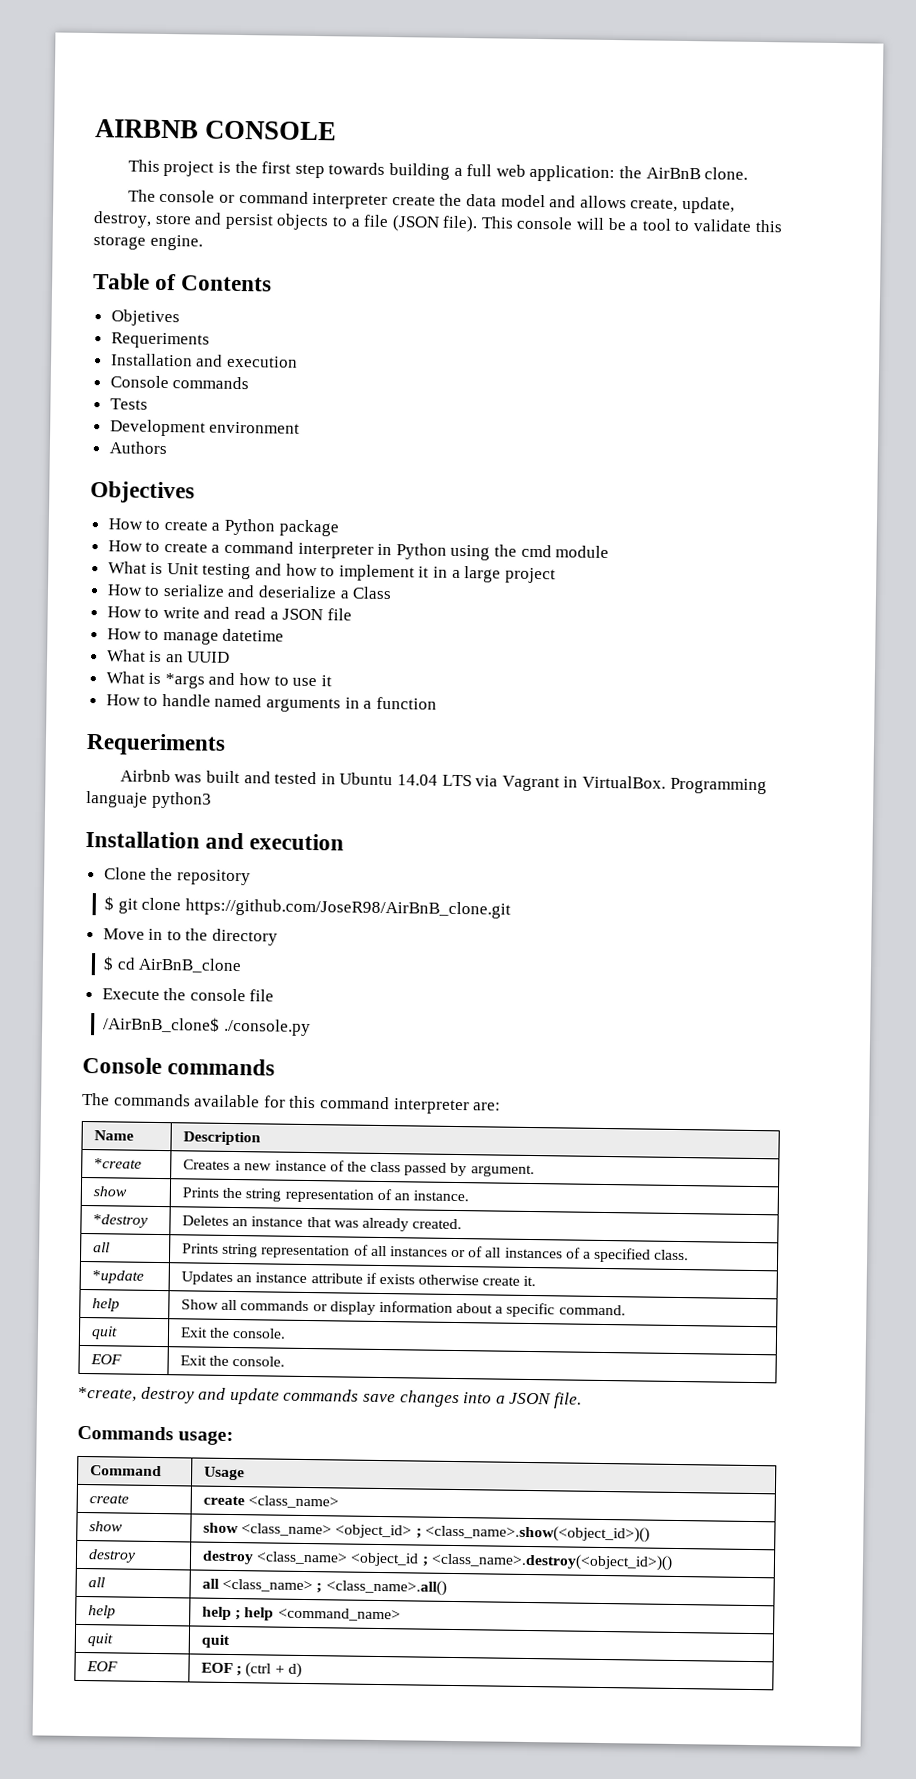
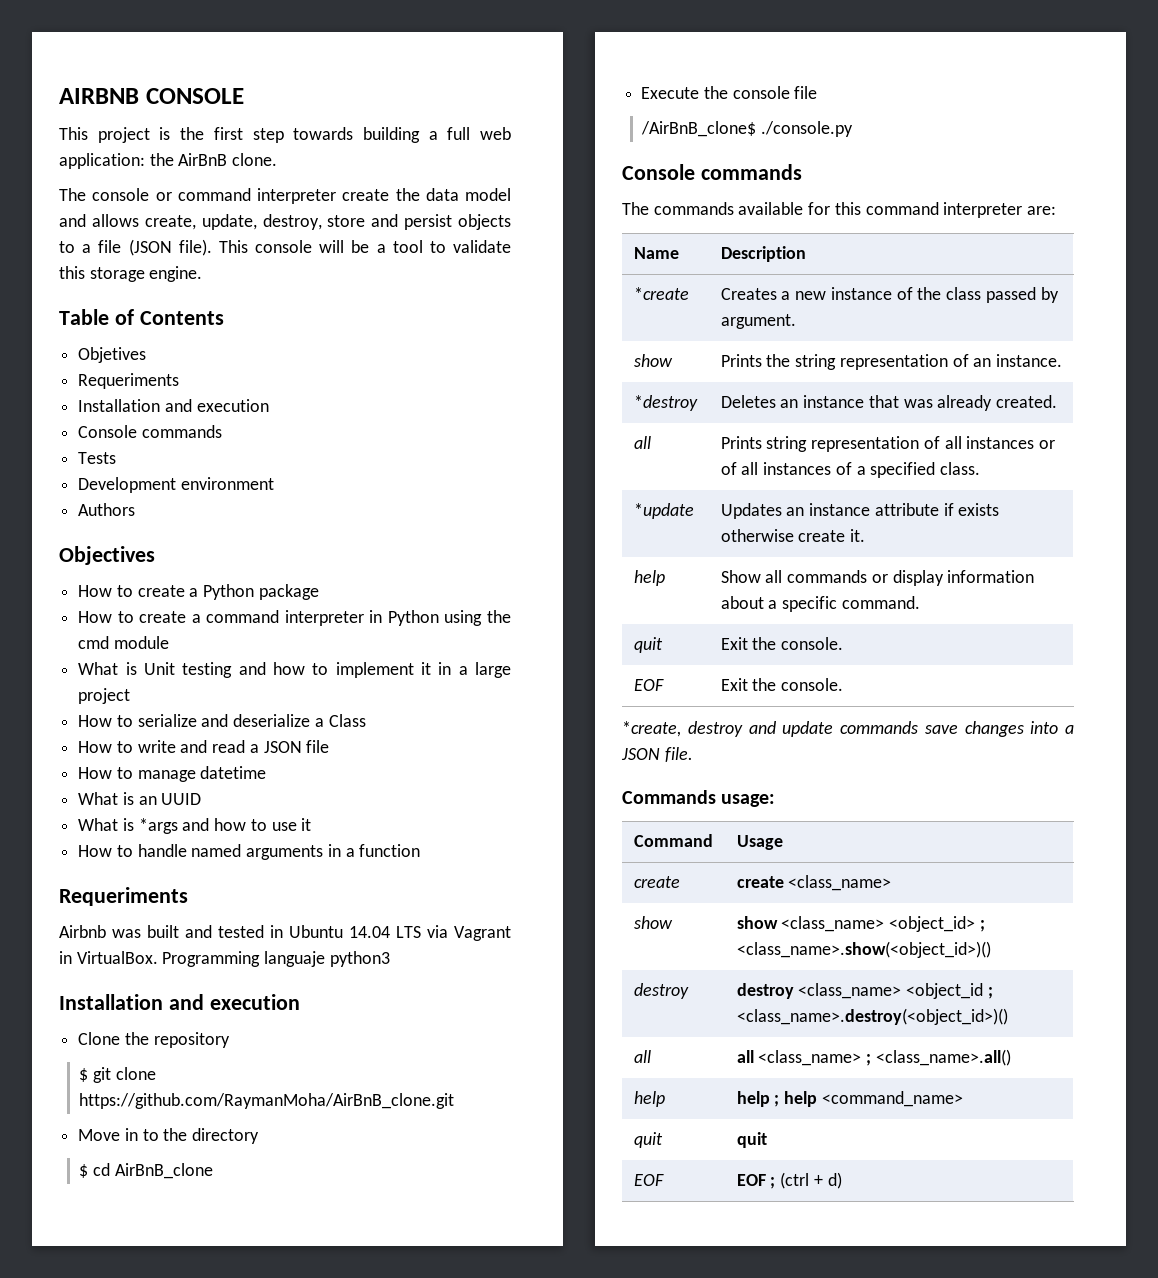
- $ git clone https://github.com/JoseR98/AirBnB_clone.git
+ $ git clone https://github.com/RaymanMoha/AirBnB_clone.git

